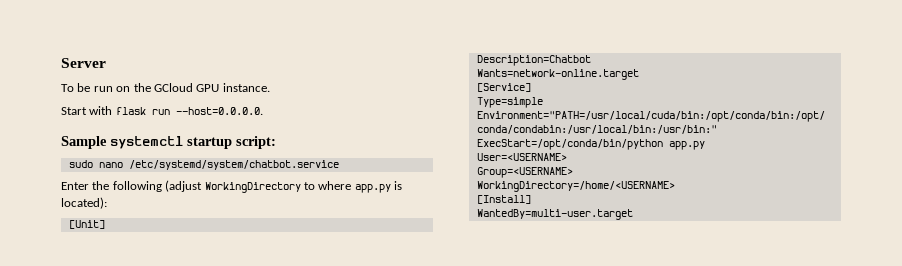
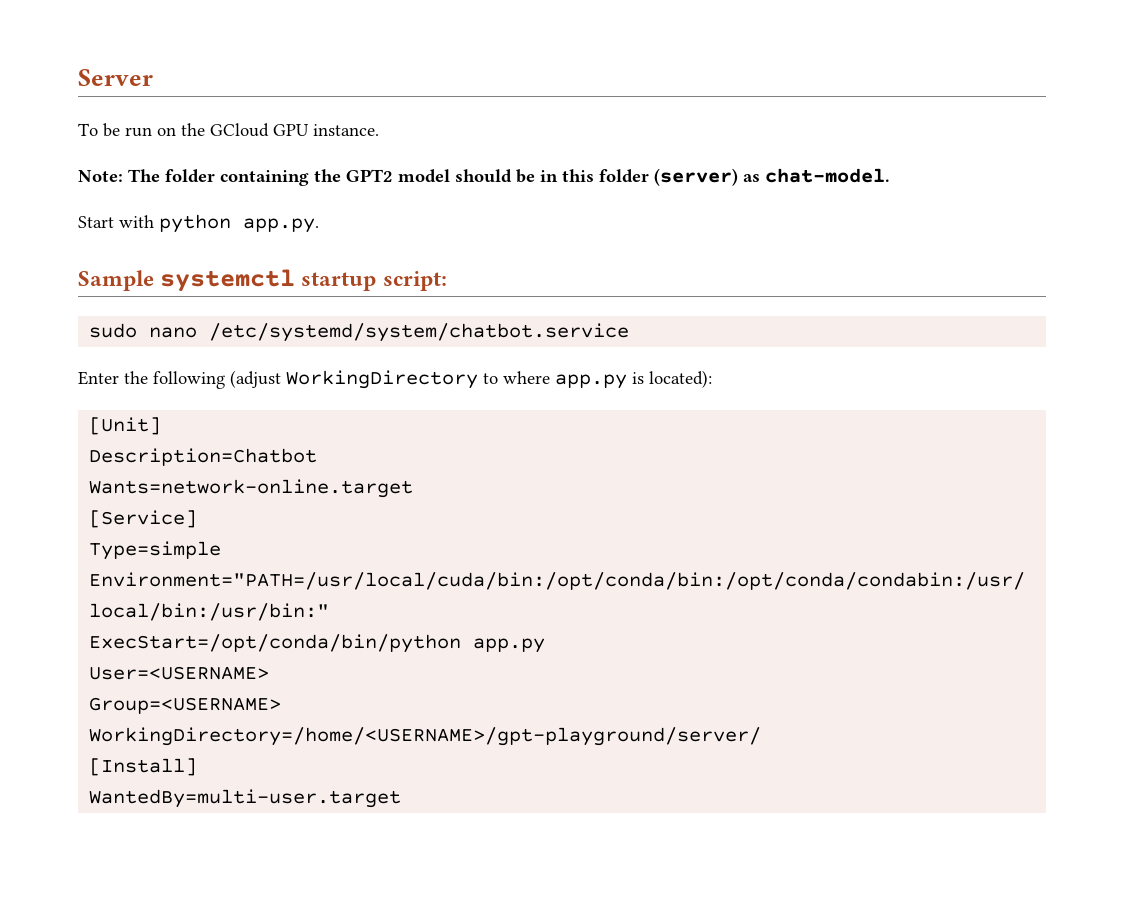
+ Note: The folder containing the GPT2 model should be in this folder (server) as chat-model.
- Start with flask run --host=0.0.0.0.
+ Start with python app.py.
- WorkingDirectory=/home/<USERNAME>
+ WorkingDirectory=/home/<USERNAME>/gpt-playground/server/

